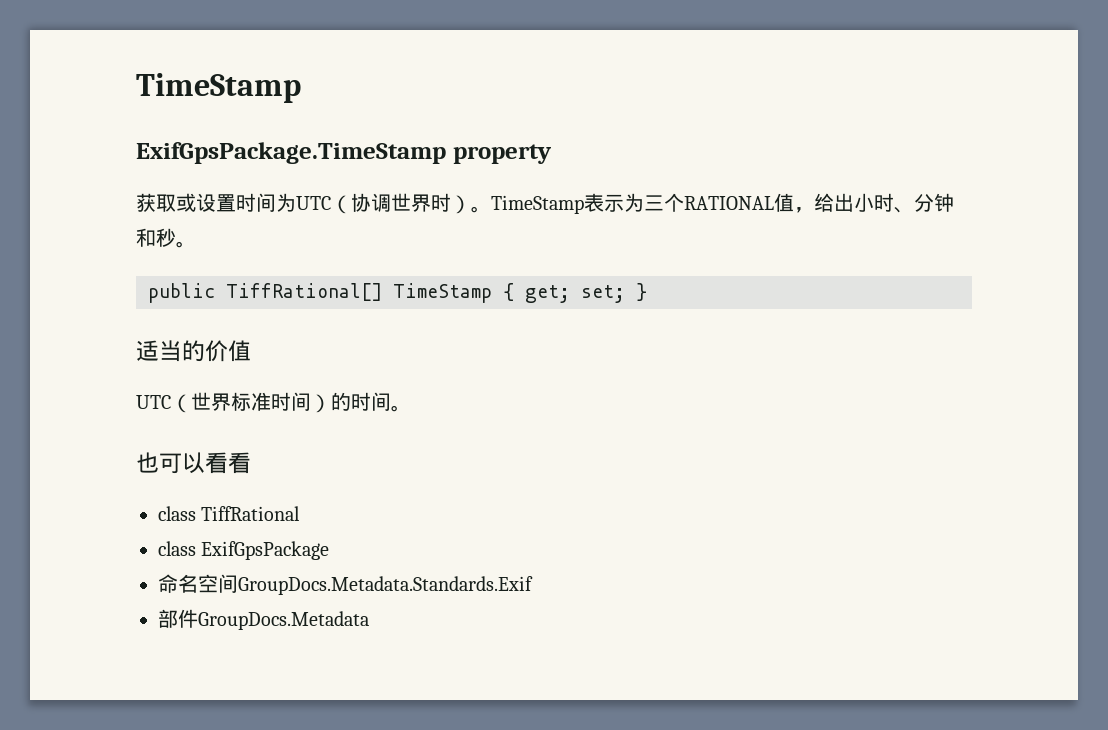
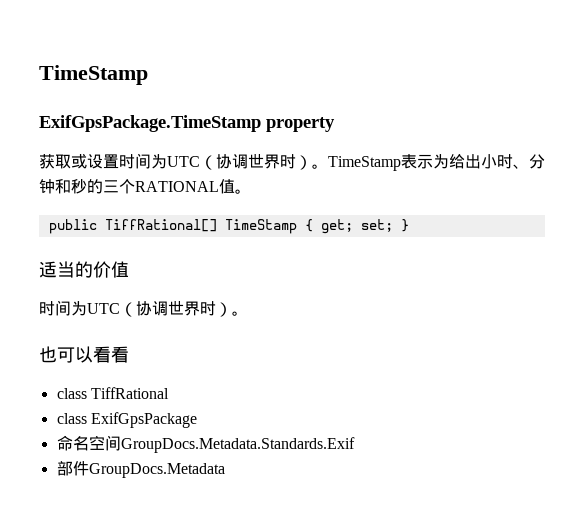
- TimeStamp表示为三个RATIONAL值，给出小时、分钟和秒。
+ TimeStamp表示为给出小时、分钟和秒的三个RATIONAL值。
  适当的价值
- UTC（世界标准时间）的时间。
+ 时间为UTC（协调世界时）。

